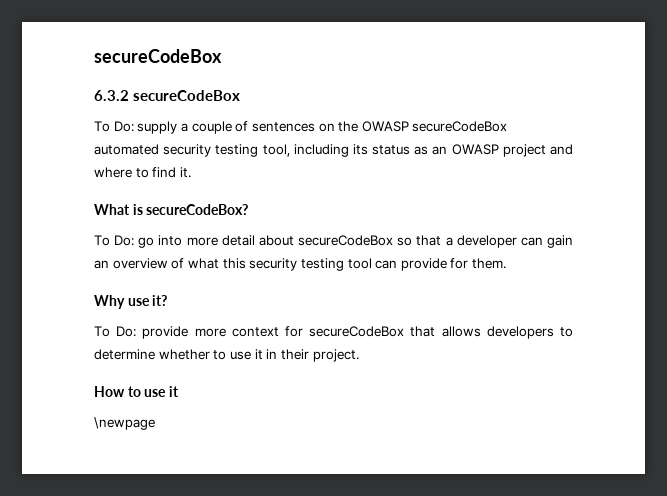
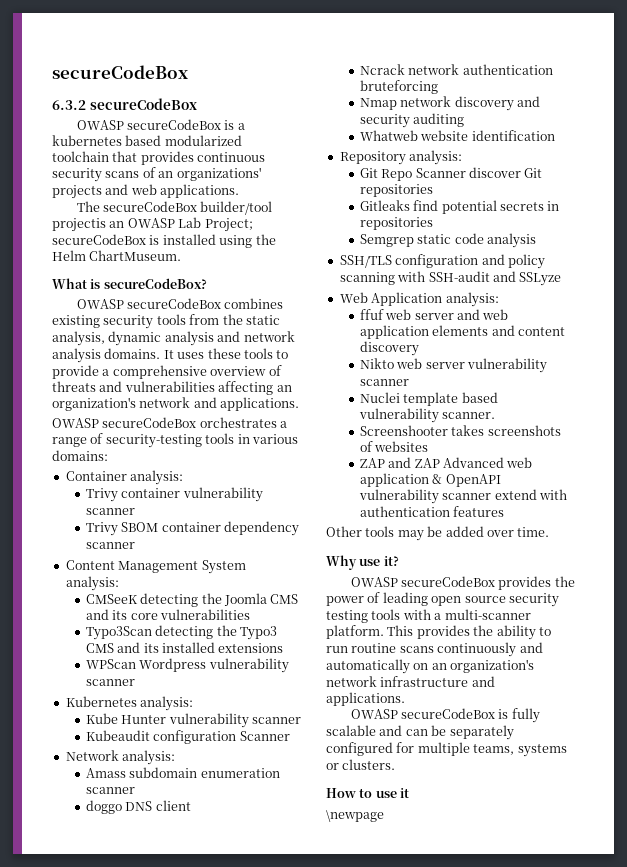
- To Do: supply a couple of sentences on the OWASP secureCodeBox automated security testing tool, including its status as an OWASP project and where to find it.
+ OWASP secureCodeBox is a kubernetes based modularized toolchain that provides continuous security scans of an organizations' projects and web applications.
+ The secureCodeBox builder/tool projectis an OWASP Lab Project; secureCodeBox is installed using the Helm ChartMuseum.
  What is secureCodeBox?
- To Do: go into more detail about secureCodeBox so that a developer can gain an overview of what this security testing tool can provide for them.
+ OWASP secureCodeBox combines existing security tools from the static analysis, dynamic analysis and network analysis domains. It uses these tools to provide a comprehensive overview of threats and vulnerabilities affecting an organization's network and applications.
+ OWASP secureCodeBox orchestrates a range of security-testing tools in various domains:
+ Container analysis:
+ Trivy container vulnerability scanner
+ Trivy SBOM container dependency scanner
+ Content Management System analysis:
+ CMSeeK detecting the Joomla CMS and its core vulnerabilities
+ Typo3Scan detecting the Typo3 CMS and its installed extensions
+ WPScan Wordpress vulnerability scanner
+ Kubernetes analysis:
+ Kube Hunter vulnerability scanner
+ Kubeaudit configuration Scanner
+ Network analysis:
+ Amass subdomain enumeration scanner
+ doggo DNS client
+ Ncrack network authentication bruteforcing
+ Nmap network discovery and security auditing
+ Whatweb website identification
+ Repository analysis:
+ Git Repo Scanner discover Git repositories
+ Gitleaks find potential secrets in repositories
+ Semgrep static code analysis
+ SSH/TLS configuration and policy scanning with SSH-audit and SSLyze
+ Web Application analysis:
+ ffuf web server and web application elements and content discovery
+ Nikto web server vulnerability scanner
+ Nuclei template based vulnerability scanner.
+ Screenshooter takes screenshots of websites
+ ZAP and ZAP Advanced web application & OpenAPI vulnerability scanner extend with authentication features
+ Other tools may be added over time.
  Why use it?
- To Do: provide more context for secureCodeBox that allows developers to determine whether to use it in their project.
+ OWASP secureCodeBox provides the power of leading open source security testing tools with a multi-scanner platform. This provides the ability to run routine scans continuously and automatically on an organization's network infrastructure and applications.
+ OWASP secureCodeBox is fully scalable and can be separately configured for multiple teams, systems or clusters.

